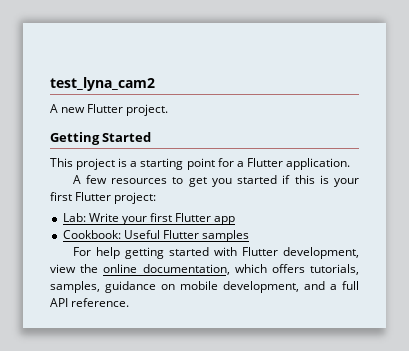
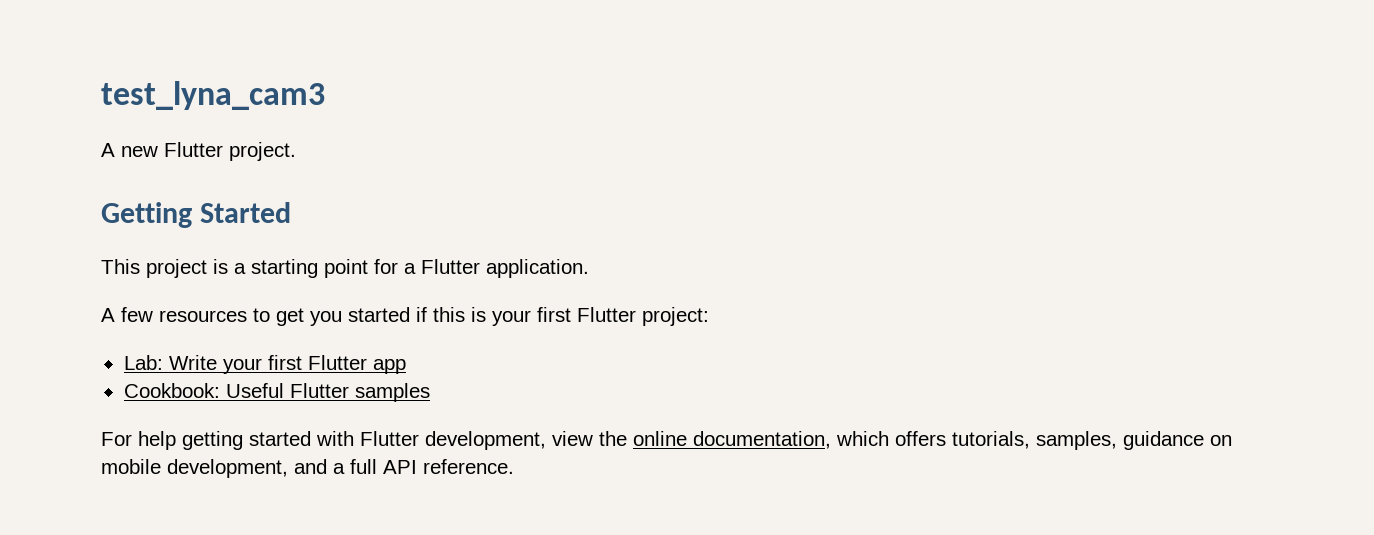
- test_lyna_cam2
+ test_lyna_cam3

